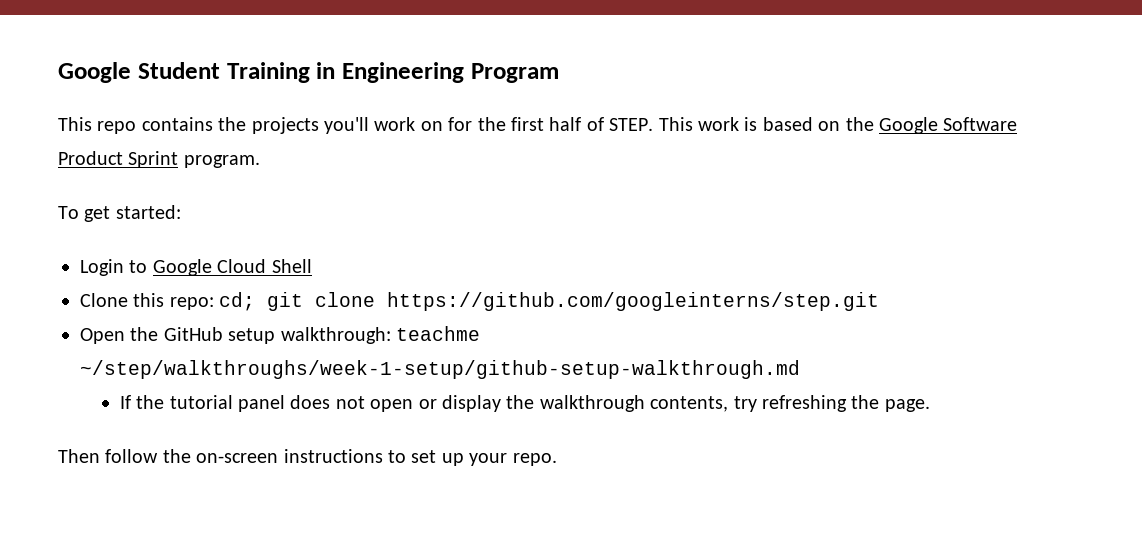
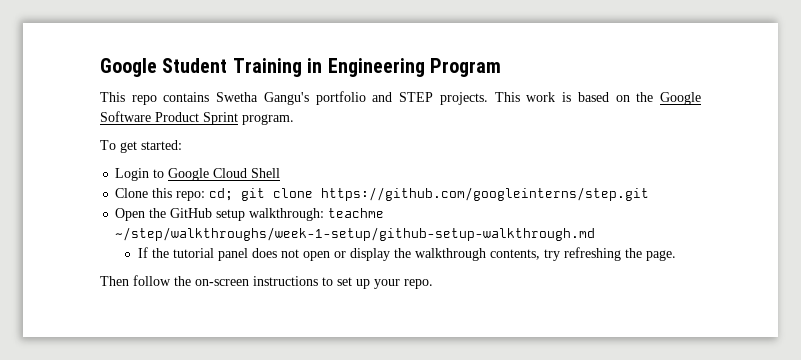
- This repo contains the projects you'll work on for the first half of STEP.
+ This repo contains Swetha Gangu's portfolio and STEP projects.

